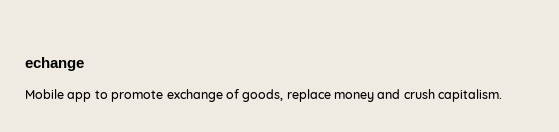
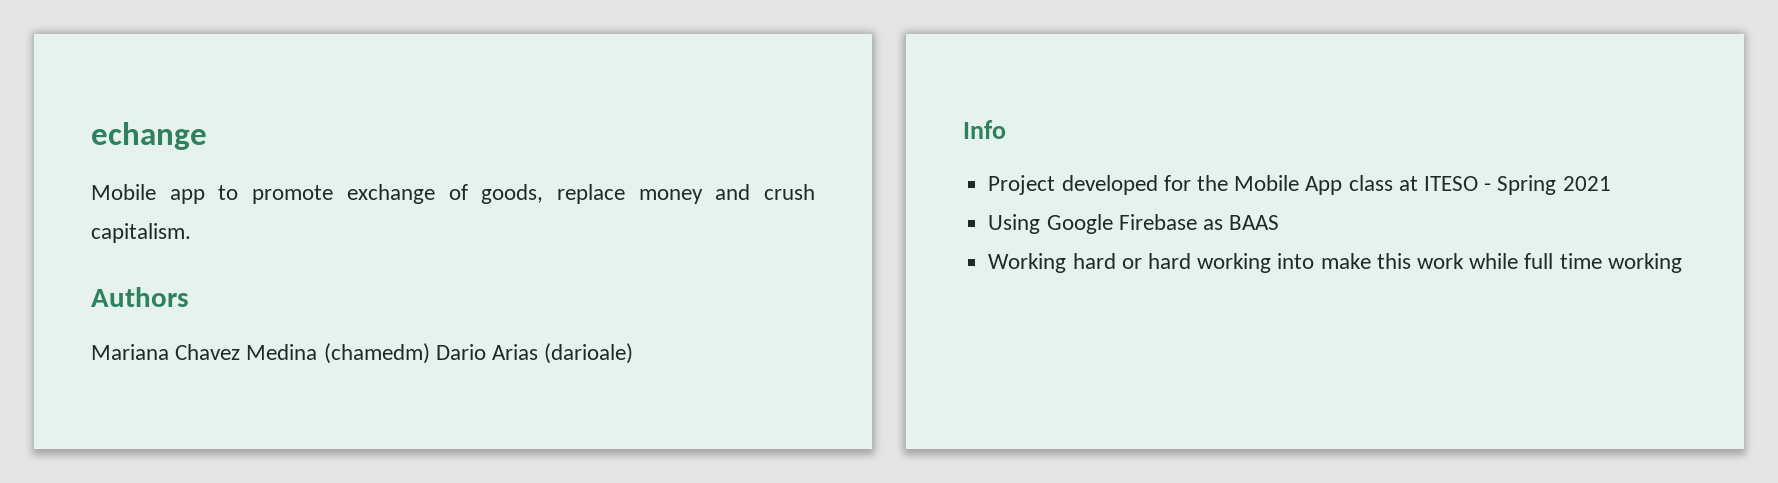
+ Authors
+ Mariana Chavez Medina (chamedm) Dario Arias (darioale)
+ Info
+ Project developed for the Mobile App class at ITESO - Spring 2021
+ Using Google Firebase as BAAS
+ Working hard or hard working into make this work while full time working

